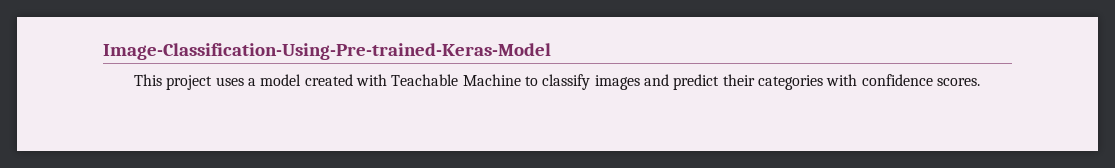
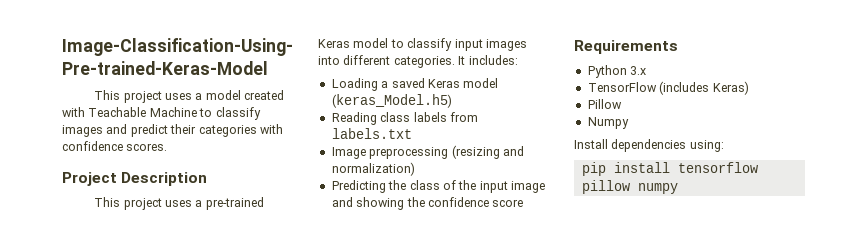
+ Project Description
+ This project uses a pre-trained Keras model to classify input images into different categories. It includes:
+ Loading a saved Keras model (keras_Model.h5)
+ Reading class labels from labels.txt
+ Image preprocessing (resizing and normalization)
+ Predicting the class of the input image and showing the confidence score
+ Requirements
+ Python 3.x
+ TensorFlow (includes Keras)
+ Pillow
+ Numpy
+ Install dependencies using:
+ pip install tensorflow pillow numpy

